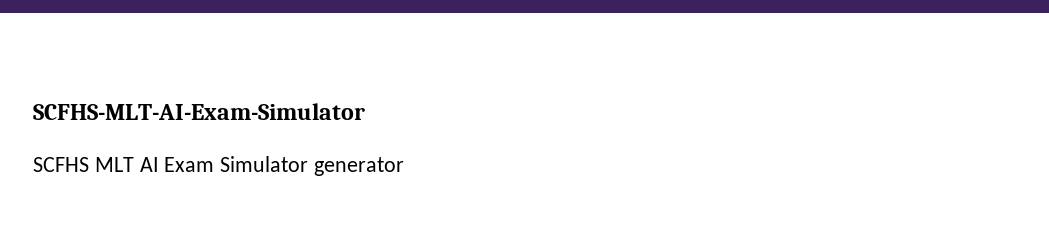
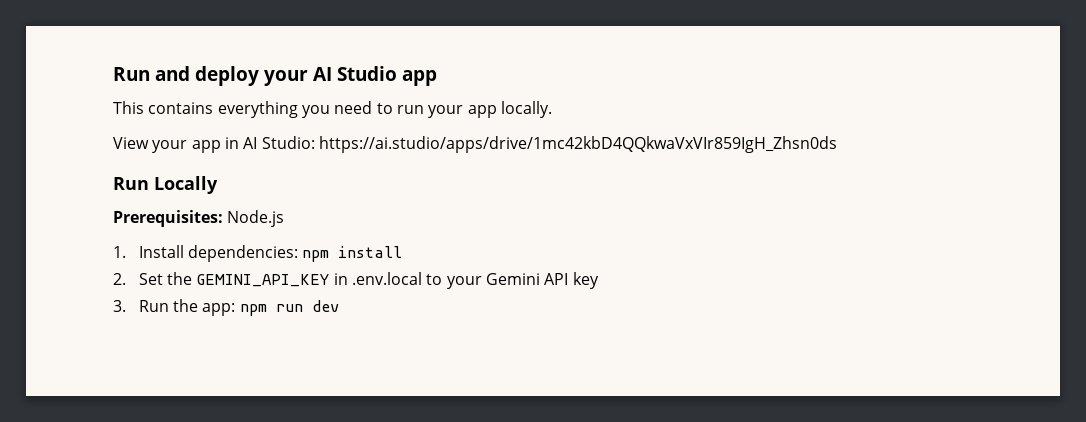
- SCFHS-MLT-AI-Exam-Simulator
- SCFHS MLT AI Exam Simulator generator
+ Run and deploy your AI Studio app
+ This contains everything you need to run your app locally.
+ View your app in AI Studio: https://ai.studio/apps/drive/1mc42kbD4QQkwaVxVIr859IgH_Zhsn0ds
+ Run Locally
+ Prerequisites: Node.js
+ 1. Install dependencies: npm install
+ 2. Set the GEMINI_API_KEY in .env.local to your Gemini API key
+ 3. Run the app: npm run dev

